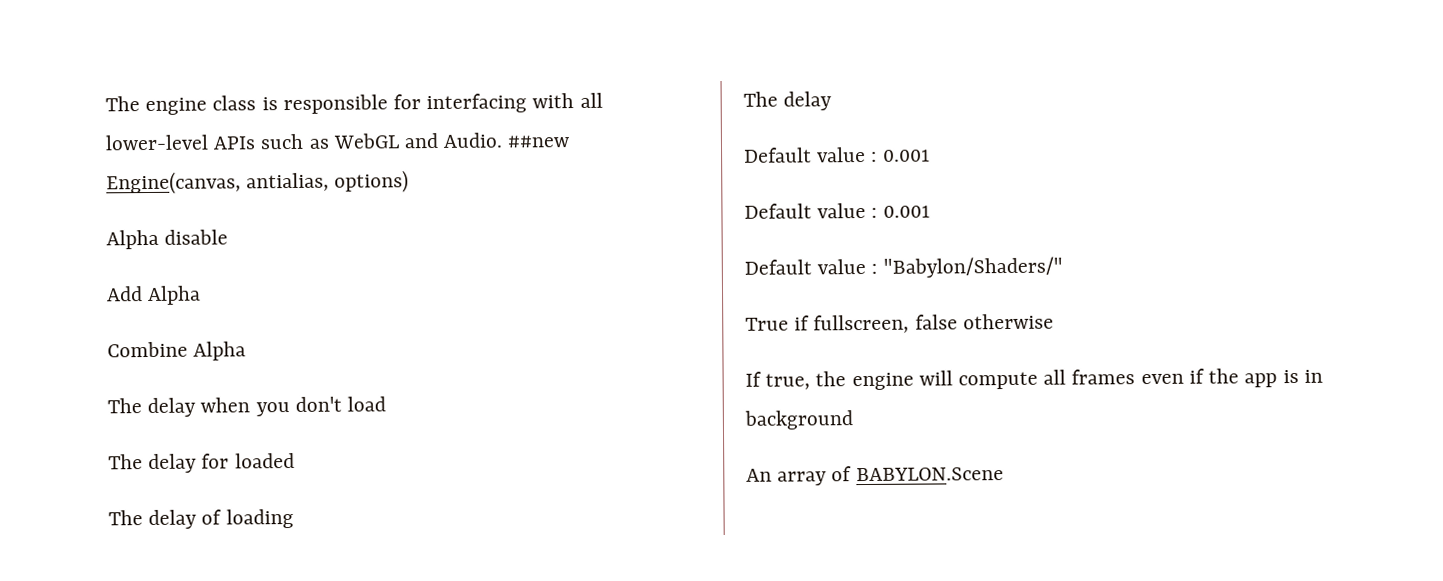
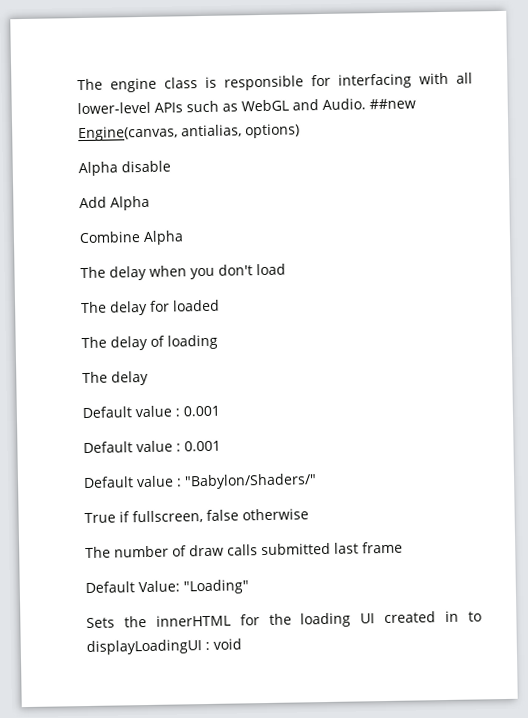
- If true, the engine will compute all frames even if the app is in background
- An array of BABYLON.Scene
+ The number of draw calls submitted last frame
+ Default Value: "Loading"
+ Sets the innerHTML for the loading UI created in to displayLoadingUI : void

